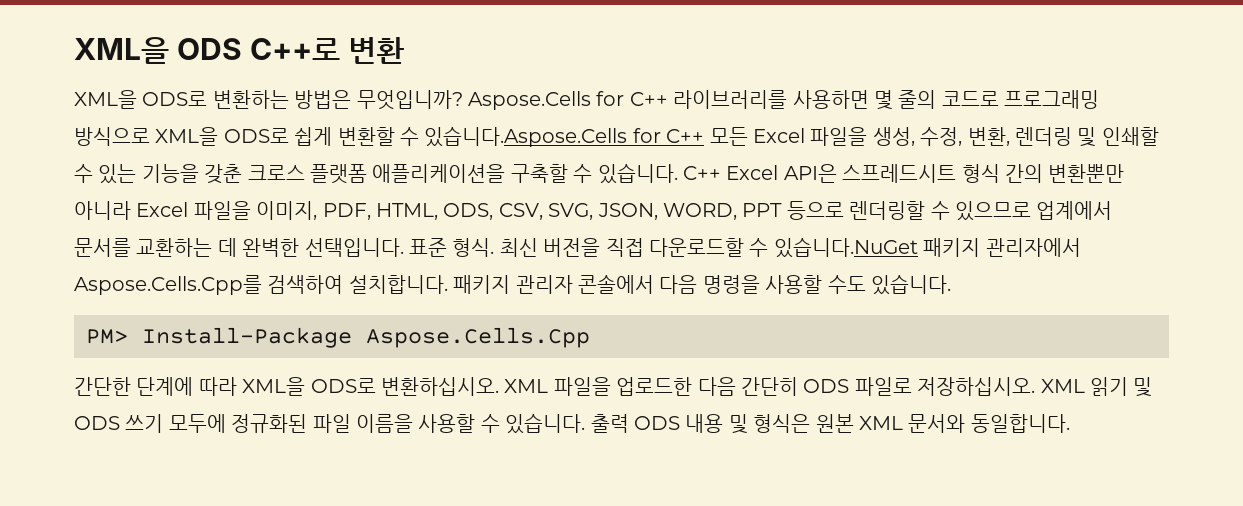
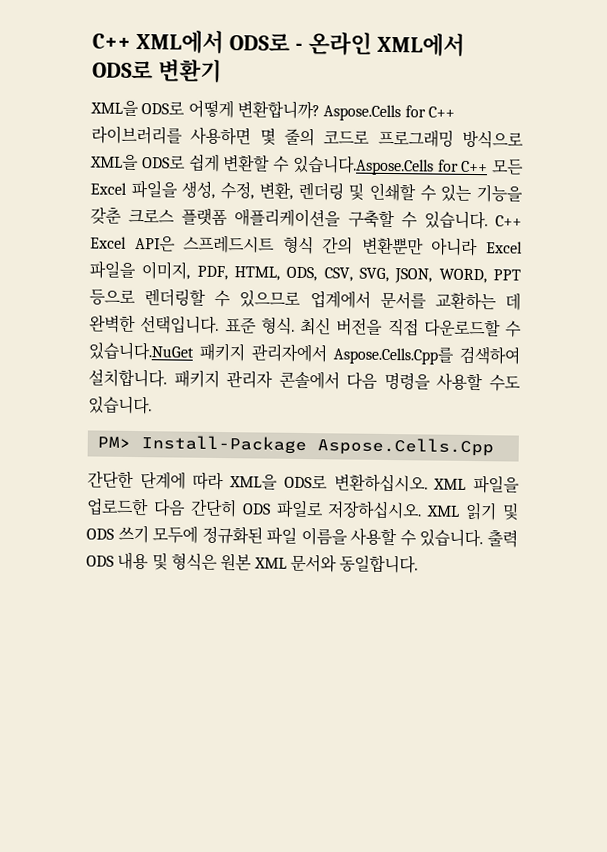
- XML을 ODS C++로 변환
- XML을 ODS로 변환하는 방법은 무엇입니까?
+ C++ XML에서 ODS로 - 온라인 XML에서 ODS로 변환기
+ XML을 ODS로 어떻게 변환합니까?

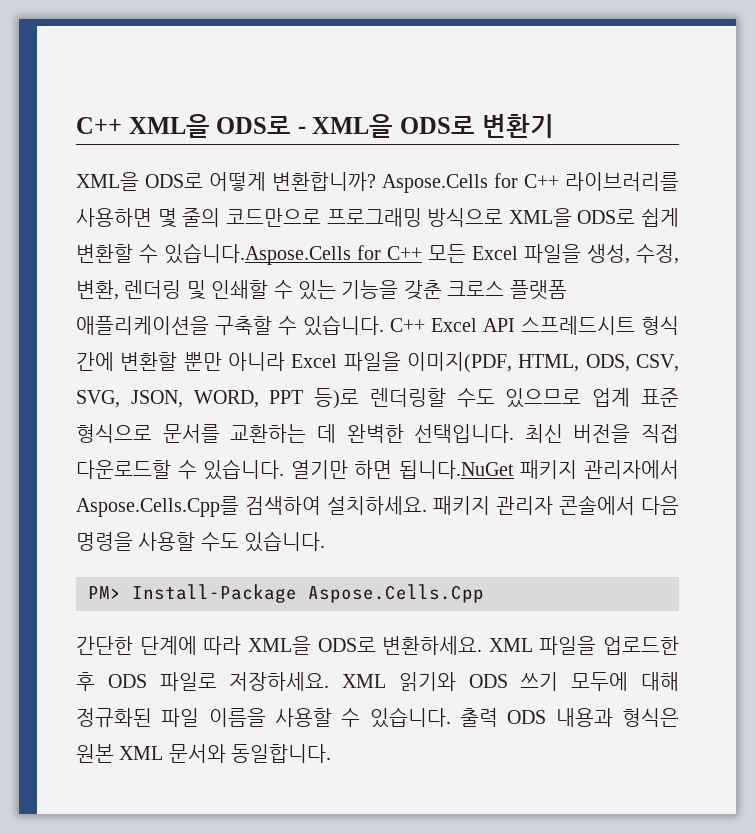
- C++ XML에서 ODS로 - 온라인 XML에서 ODS로 변환기
+ C++ XML을 ODS로 - XML을 ODS로 변환기
- Aspose.Cells for C++ 라이브러리를 사용하면 몇 줄의 코드로 프로그래밍 방식으로 XML을 ODS로 쉽게 변환할 수 있습니다.Aspose.Cells for C++ 모든 Excel 파일을 생성, 수정, 변환, 렌더링 및 인쇄할 수 있는 기능을 갖춘 크로스 플랫폼 애플리케이션을 구축할 수 있습니다.
+ Aspose.Cells for C++ 라이브러리를 사용하면 몇 줄의 코드만으로 프로그래밍 방식으로 XML을 ODS로 쉽게 변환할 수 있습니다.Aspose.Cells for C++ 모든 Excel 파일을 생성, 수정, 변환, 렌더링 및 인쇄할 수 있는 기능을 갖춘 크로스 플랫폼 애플리케이션을 구축할 수 있습니다.
- C++ Excel API은 스프레드시트 형식 간의 변환뿐만 아니라 Excel 파일을 이미지, PDF, HTML, ODS, CSV, SVG, JSON, WORD, PPT 등으로 렌더링할 수 있으므로 업계에서 문서를 교환하는 데 완벽한 선택입니다.
+ C++ Excel API 스프레드시트 형식 간에 변환할 뿐만 아니라 Excel 파일을 이미지(PDF, HTML, ODS, CSV, SVG, JSON, WORD, PPT 등)로 렌더링할 수도 있으므로 업계 표준 형식으로 문서를 교환하는 데 완벽한 선택입니다.
- 표준 형식.
- 최신 버전을 직접 다운로드할 수 있습니다.NuGet 패키지 관리자에서 Aspose.Cells.Cpp를 검색하여 설치합니다.
+ 최신 버전을 직접 다운로드할 수 있습니다. 열기만 하면 됩니다.NuGet 패키지 관리자에서 Aspose.Cells.Cpp를 검색하여 설치하세요.
- 간단한 단계에 따라 XML을 ODS로 변환하십시오.
+ 간단한 단계에 따라 XML을 ODS로 변환하세요.
- XML 파일을 업로드한 다음 간단히 ODS 파일로 저장하십시오. XML 읽기 및 ODS 쓰기 모두에 정규화된 파일 이름을 사용할 수 있습니다.
+ XML 파일을 업로드한 후 ODS 파일로 저장하세요. XML 읽기와 ODS 쓰기 모두에 대해 정규화된 파일 이름을 사용할 수 있습니다.
- 출력 ODS 내용 및 형식은 원본 XML 문서와 동일합니다.
+ 출력 ODS 내용과 형식은 원본 XML 문서와 동일합니다.

